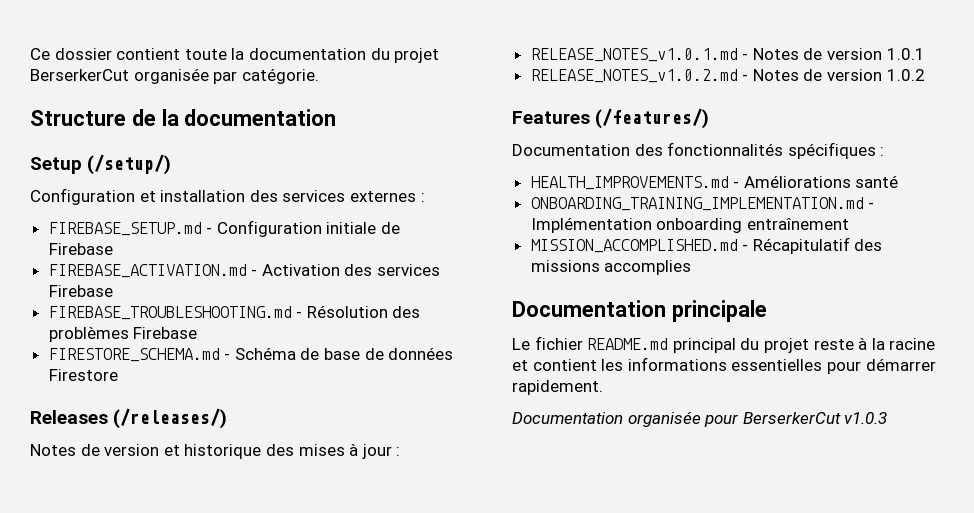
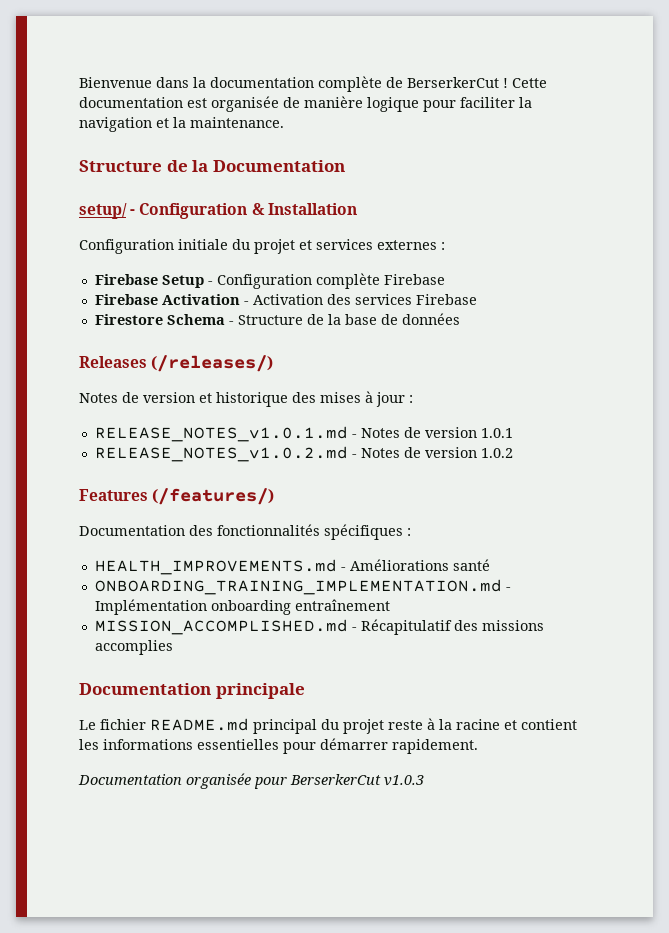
- Ce dossier contient toute la documentation du projet BerserkerCut organisée par catégorie.
- Structure de la documentation
- Setup (/setup/)
- Configuration et installation des services externes :
- FIREBASE_SETUP.md - Configuration initiale de Firebase
- FIREBASE_ACTIVATION.md - Activation des services Firebase
+ Bienvenue dans la documentation complète de BerserkerCut ! Cette documentation est organisée de manière logique pour faciliter la navigation et la maintenance.
+ Structure de la Documentation
+ setup/ - Configuration & Installation
+ Configuration initiale du projet et services externes :
+ Firebase Setup - Configuration complète Firebase
+ Firebase Activation - Activation des services Firebase
- FIREBASE_TROUBLESHOOTING.md - Résolution des problèmes Firebase
- FIRESTORE_SCHEMA.md - Schéma de base de données Firestore
+ Firestore Schema - Structure de la base de données

